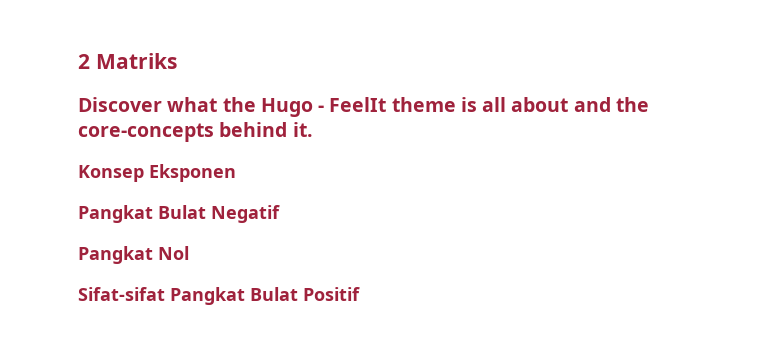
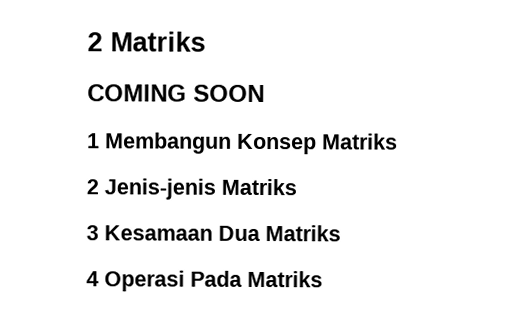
- Discover what the Hugo - FeelIt theme is all about and the core-concepts behind it.
- Konsep Eksponen
- Pangkat Bulat Negatif
- Pangkat Nol
- Sifat-sifat Pangkat Bulat Positif
+ COMING SOON
+ 1 Membangun Konsep Matriks
+ 2 Jenis-jenis Matriks
+ 3 Kesamaan Dua Matriks
+ 4 Operasi Pada Matriks

